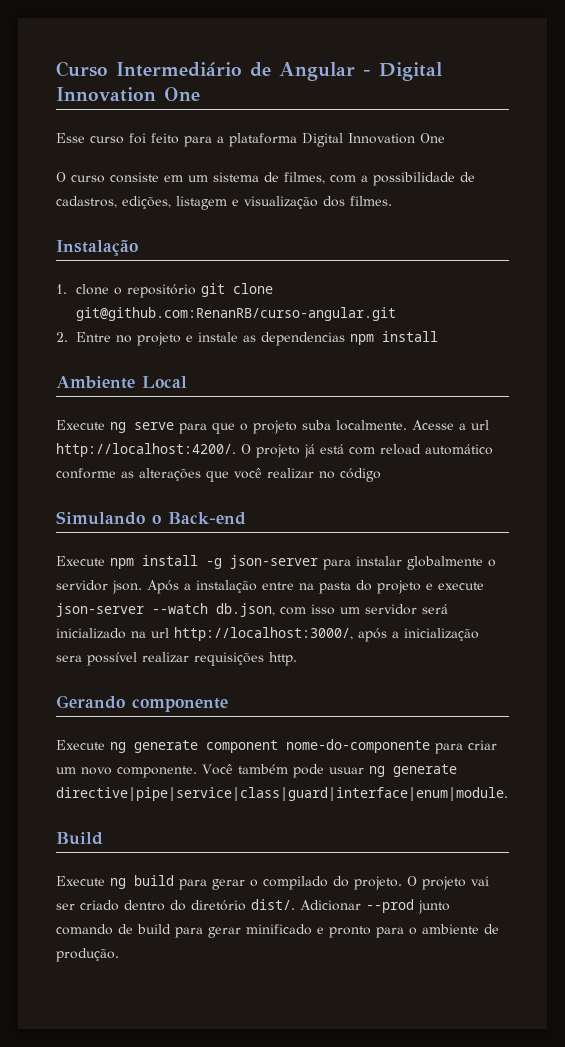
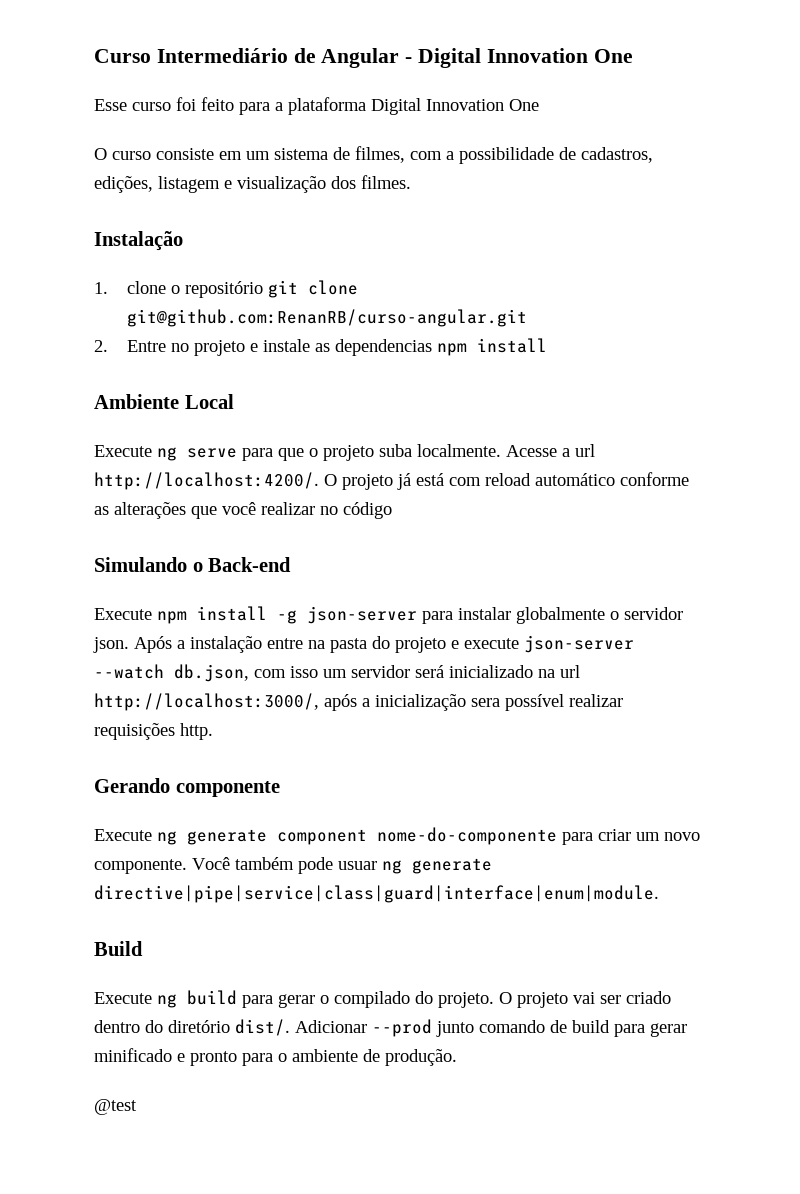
+ @test

